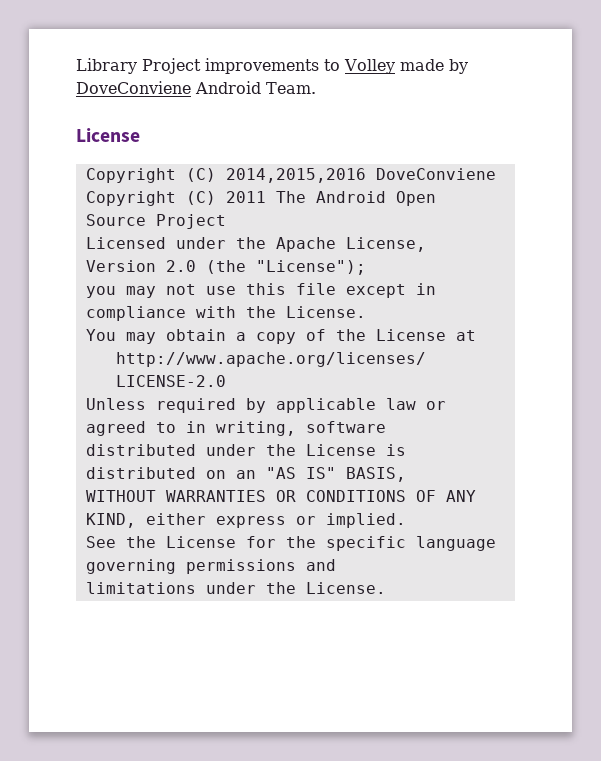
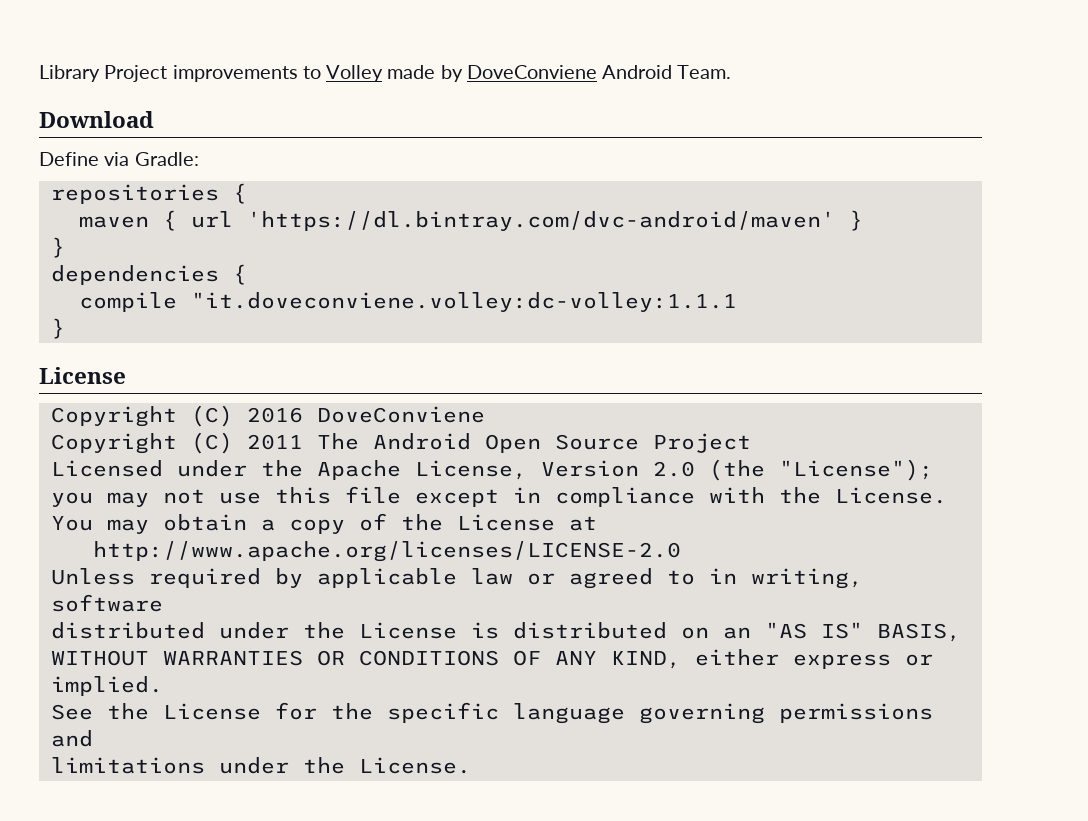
+ Download
+ Define via Gradle:
+ repositories {
+ maven { url 'https://dl.bintray.com/dvc-android/maven' }
+ }
+ dependencies {
+ compile "it.doveconviene.volley:dc-volley:1.1.1
+ }
- Copyright (C) 2014,2015,2016 DoveConviene
+ Copyright (C) 2016 DoveConviene

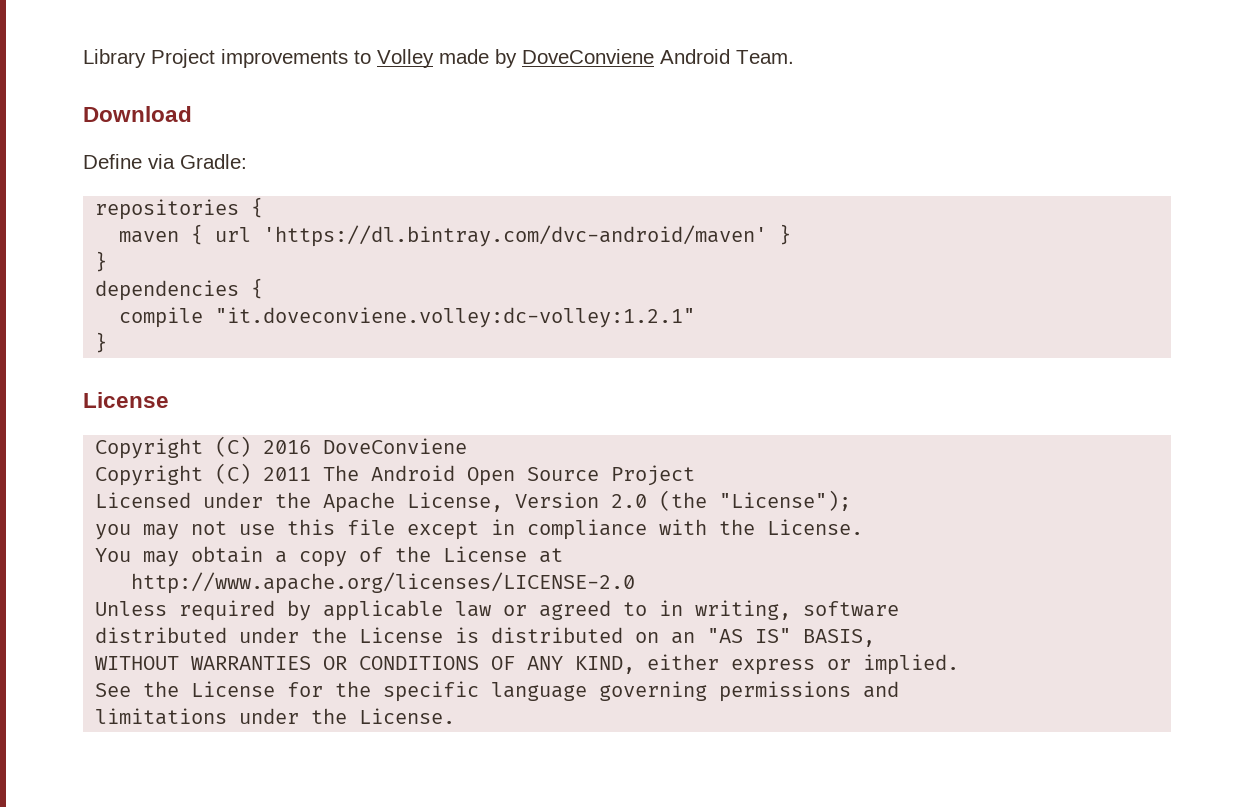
- compile "it.doveconviene.volley:dc-volley:1.1.1
+ compile "it.doveconviene.volley:dc-volley:1.2.1"

